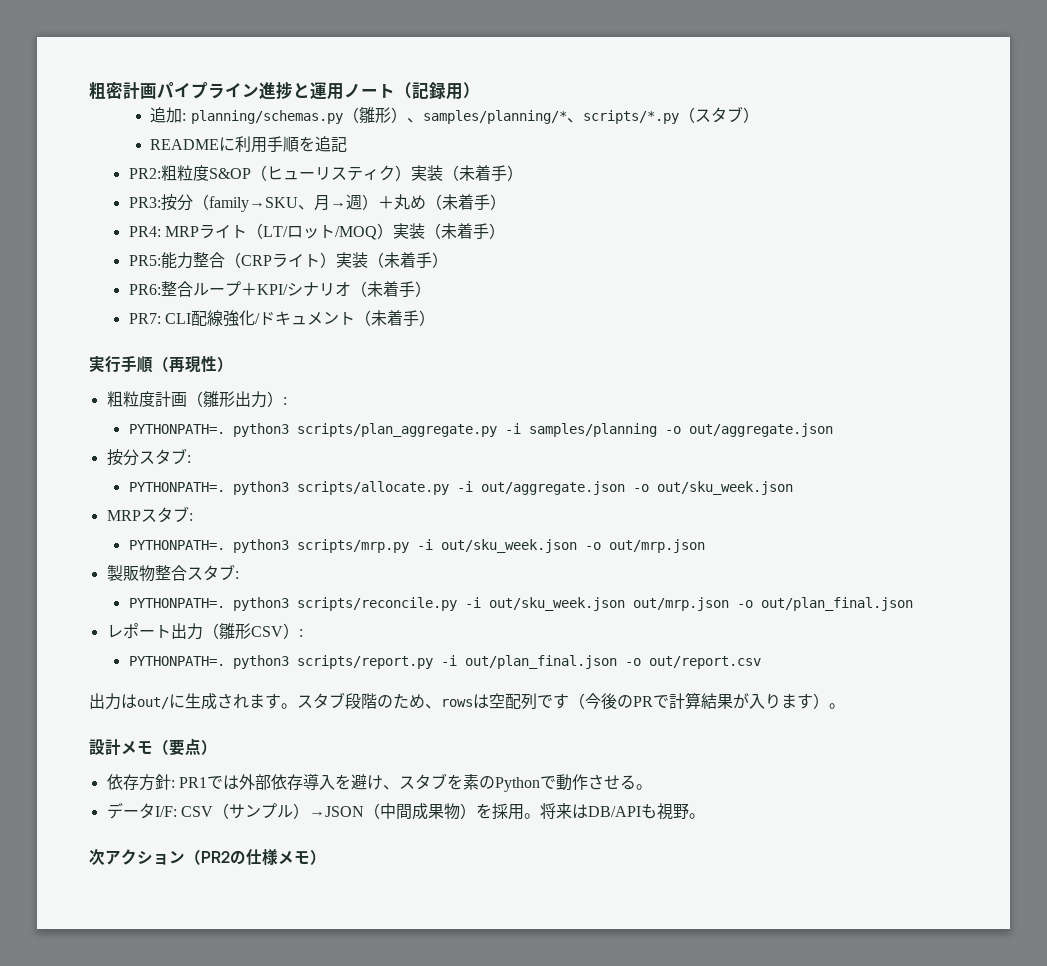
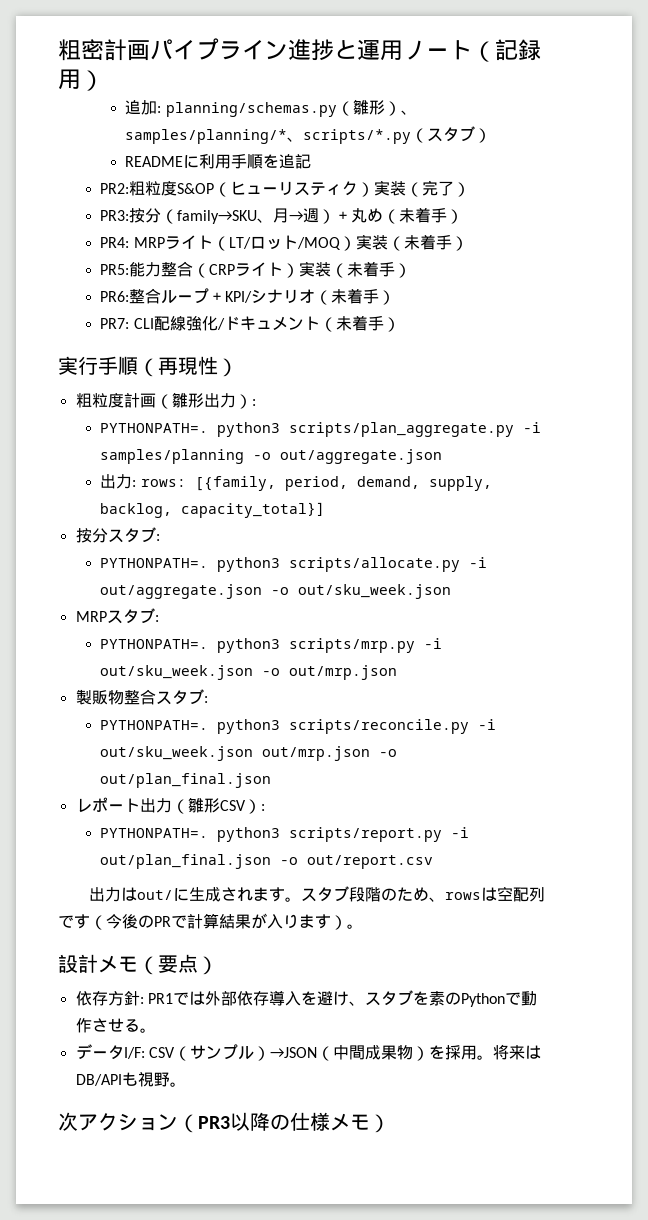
- PR2:粗粒度S&OP（ヒューリスティク）実装（未着手）
+ PR2:粗粒度S&OP（ヒューリスティク）実装（完了）
+ 出力: rows: [{family, period, demand, supply, backlog, capacity_total}]
- 次アクション（PR2の仕様メモ）
+ 次アクション（PR3以降の仕様メモ）

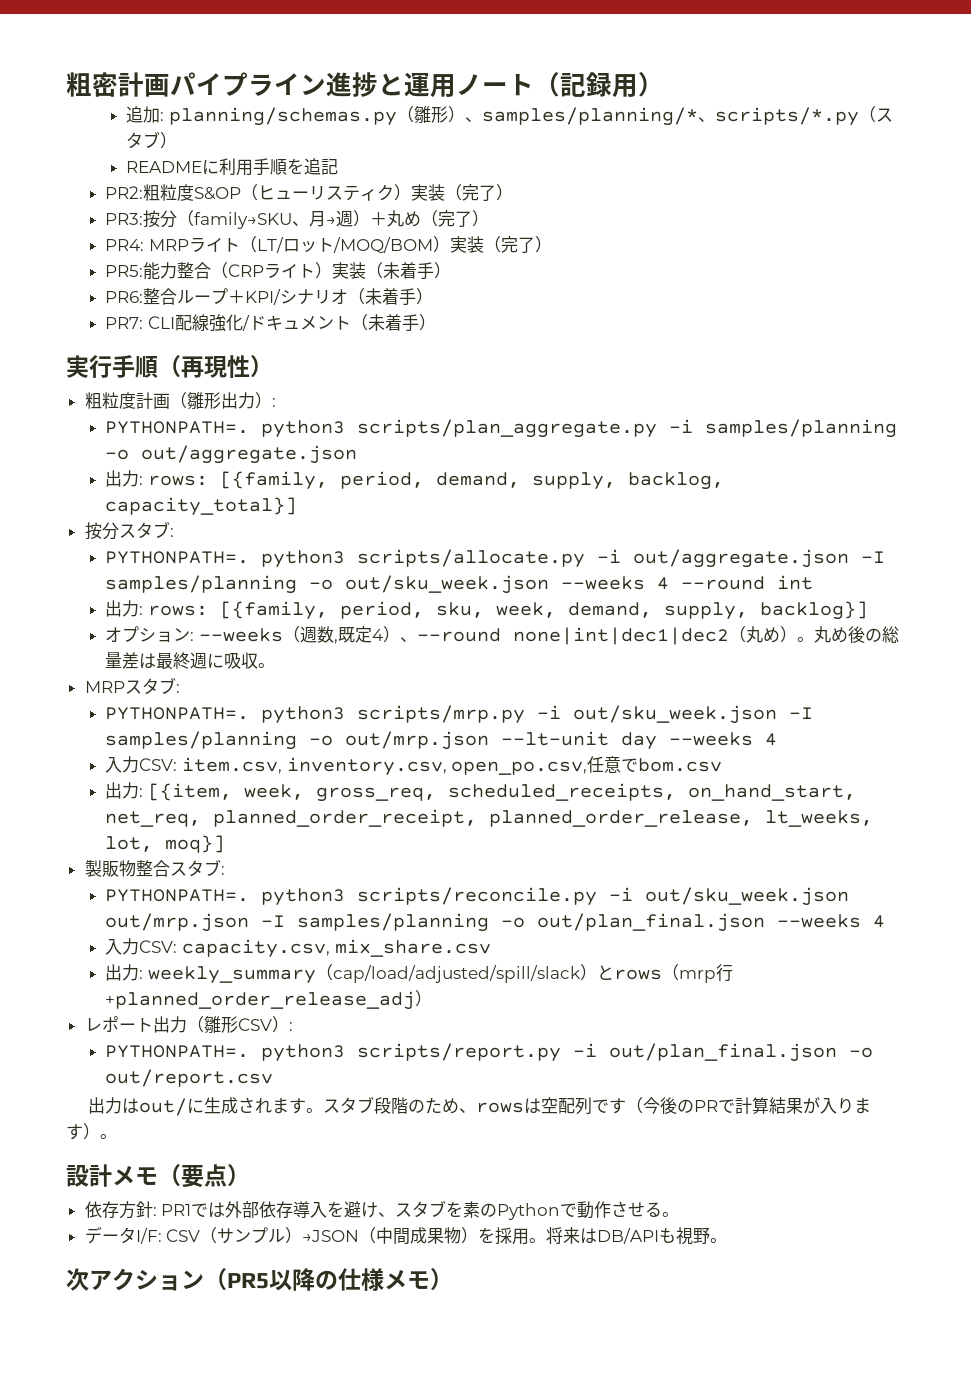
- PR3:按分（family→SKU、月→週）＋丸め（未着手）
+ PR3:按分（family→SKU、月→週）＋丸め（完了）
- PR4: MRPライト（LT/ロット/MOQ）実装（未着手）
+ PR4: MRPライト（LT/ロット/MOQ/BOM）実装（完了）
- PYTHONPATH=. python3 scripts/allocate.py -i out/aggregate.json -o out/sku_week.json
+ PYTHONPATH=. python3 scripts/allocate.py -i out/aggregate.json -I samples/planning -o out/sku_week.json --weeks 4 --round int
+ 出力: rows: [{family, period, sku, week, demand, supply, backlog}]
+ オプション: --weeks（週数,既定4）、--round none|int|dec1|dec2（丸め）。丸め後の総量差は最終週に吸収。
- PYTHONPATH=. python3 scripts/mrp.py -i out/sku_week.json -o out/mrp.json
+ PYTHONPATH=. python3 scripts/mrp.py -i out/sku_week.json -I samples/planning -o out/mrp.json --lt-unit day --weeks 4
+ 入力CSV: item.csv, inventory.csv, open_po.csv,任意でbom.csv
+ 出力: [{item, week, gross_req, scheduled_receipts, on_hand_start, net_req, planned_order_receipt, planned_order_release, lt_weeks, lot, moq}]
- PYTHONPATH=. python3 scripts/reconcile.py -i out/sku_week.json out/mrp.json -o out/plan_final.json
+ PYTHONPATH=. python3 scripts/reconcile.py -i out/sku_week.json out/mrp.json -I samples/planning -o out/plan_final.json --weeks 4
+ 入力CSV: capacity.csv, mix_share.csv
+ 出力: weekly_summary（cap/load/adjusted/spill/slack）とrows（mrp行+planned_order_release_adj）
- 次アクション（PR3以降の仕様メモ）
+ 次アクション（PR5以降の仕様メモ）

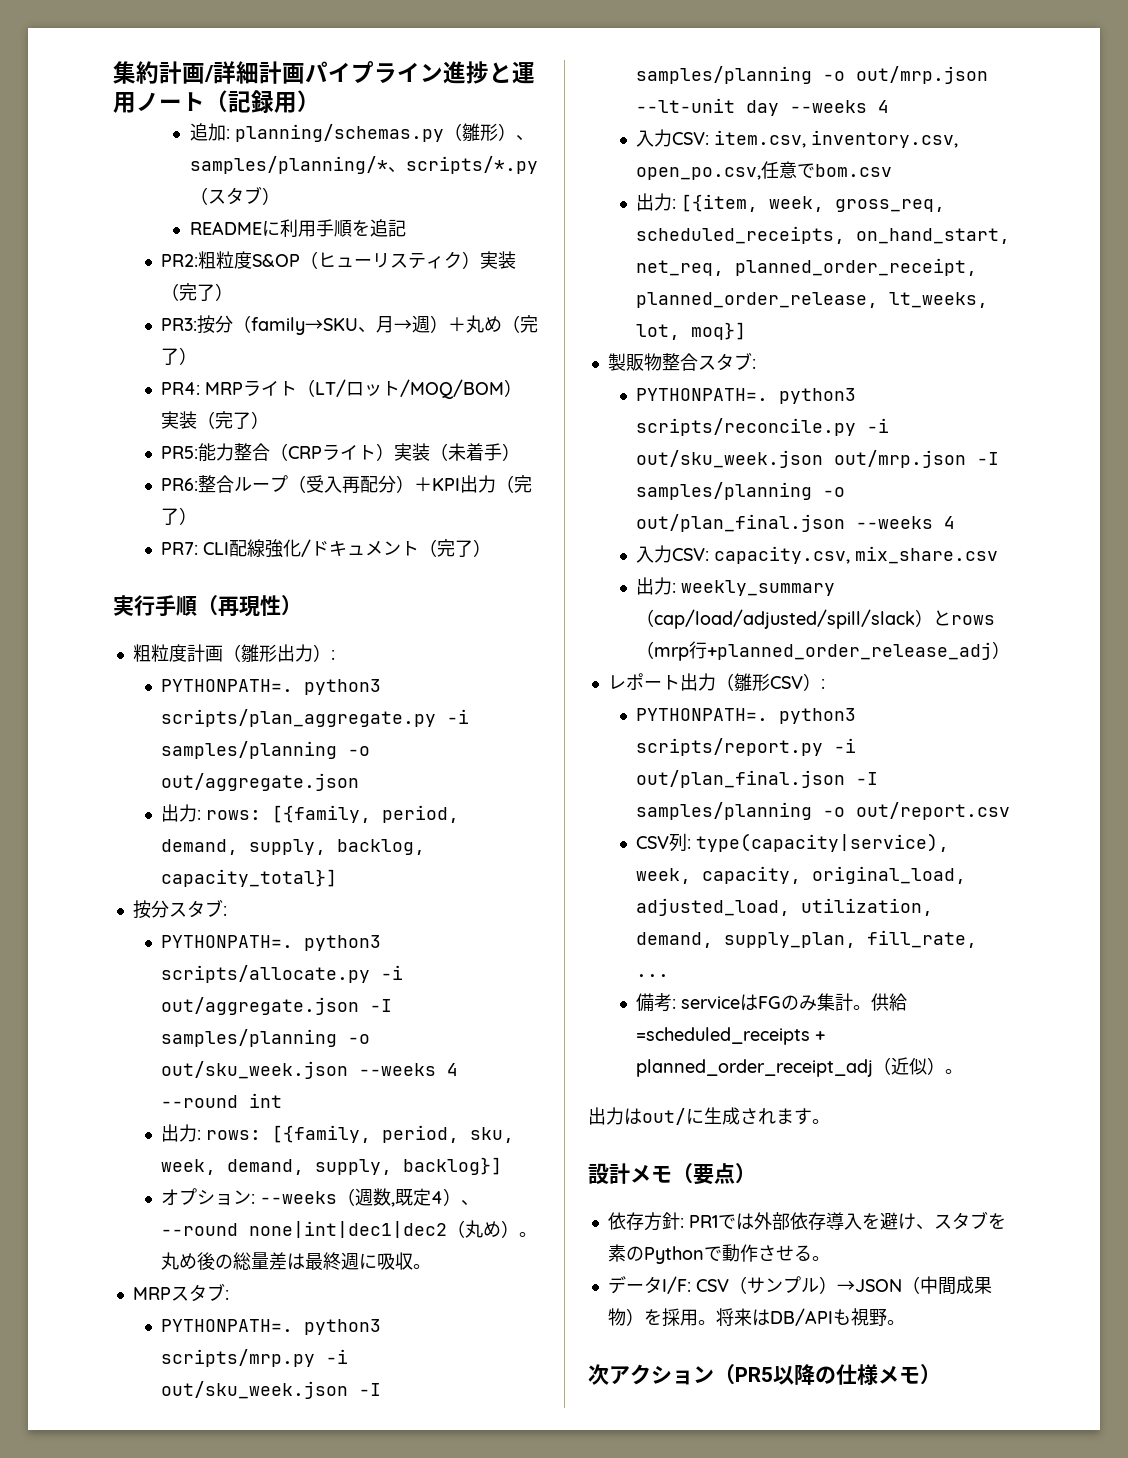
- 粗密計画パイプライン進捗と運用ノート（記録用）
+ 集約計画/詳細計画パイプライン進捗と運用ノート（記録用）
- PR6:整合ループ＋KPI/シナリオ（未着手）
+ PR6:整合ループ（受入再配分）＋KPI出力（完了）
- PR7: CLI配線強化/ドキュメント（未着手）
+ PR7: CLI配線強化/ドキュメント（完了）
- PYTHONPATH=. python3 scripts/report.py -i out/plan_final.json -o out/report.csv
+ PYTHONPATH=. python3 scripts/report.py -i out/plan_final.json -I samples/planning -o out/report.csv
+ CSV列: type(capacity|service), week, capacity, original_load, adjusted_load, utilization, demand, supply_plan, fill_rate, ...
+ 備考: serviceはFGのみ集計。供給=scheduled_receipts + planned_order_receipt_adj（近似）。
- スタブ段階のため、rowsは空配列です（今後のPRで計算結果が入ります）。

